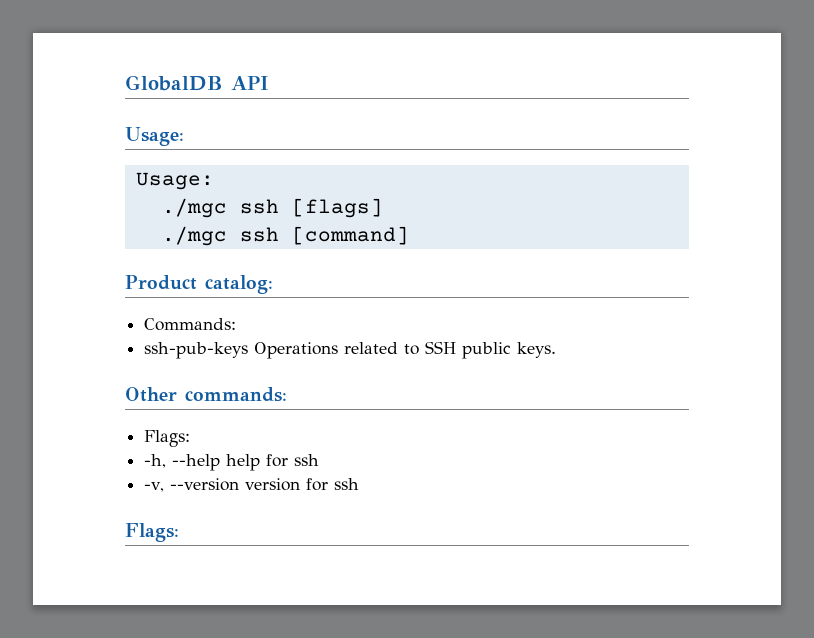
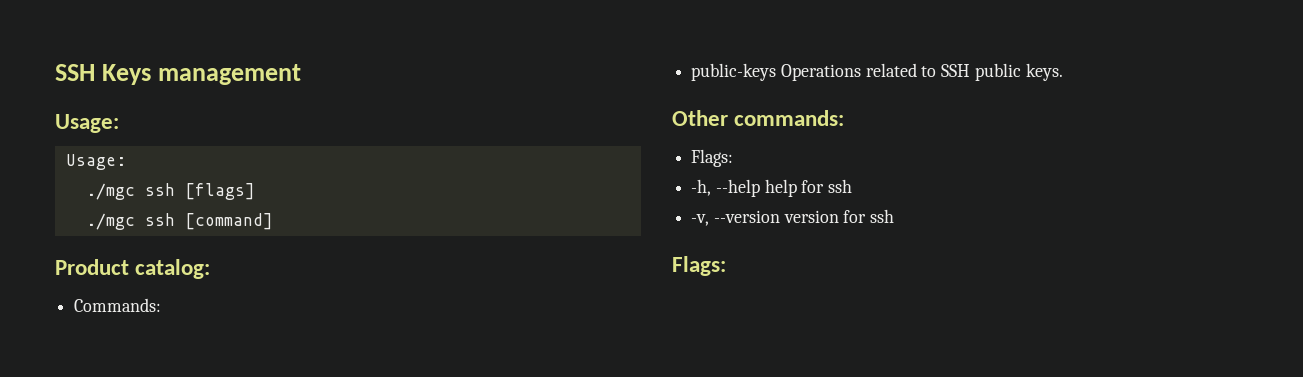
- GlobalDB API
+ SSH Keys management
- ssh-pub-keys Operations related to SSH public keys.
+ public-keys Operations related to SSH public keys.

